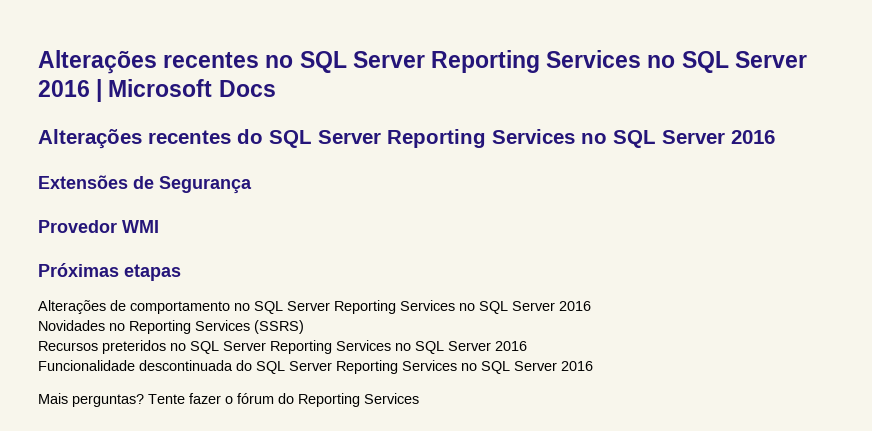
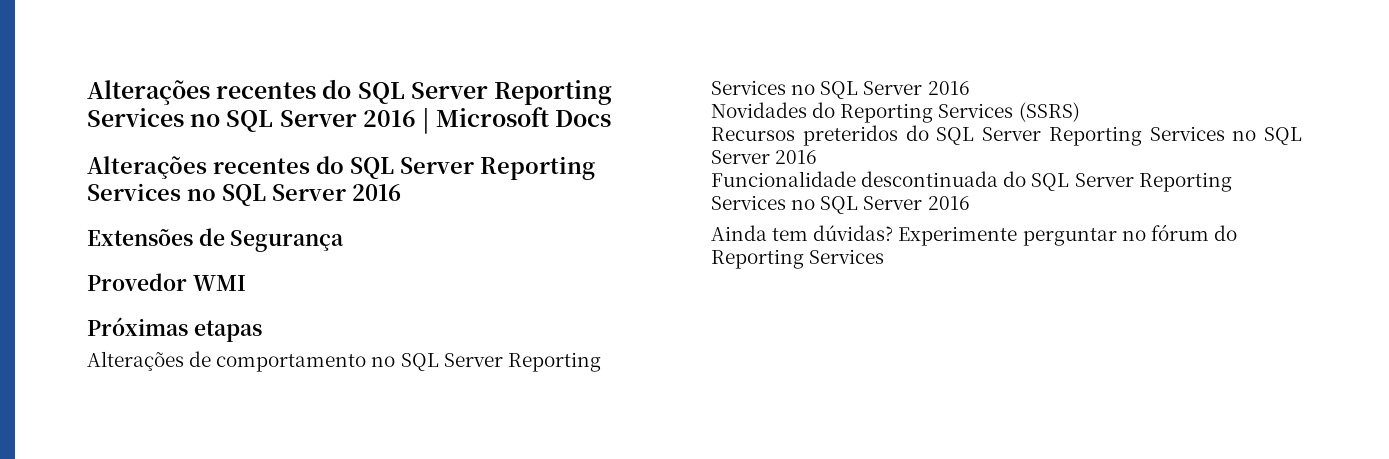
- Alterações recentes no SQL Server Reporting Services no SQL Server 2016 | Microsoft Docs
+ Alterações recentes do SQL Server Reporting Services no SQL Server 2016 | Microsoft Docs
- Novidades no Reporting Services (SSRS)
+ Novidades do Reporting Services (SSRS)
- Recursos preteridos no SQL Server Reporting Services no SQL Server 2016
+ Recursos preteridos do SQL Server Reporting Services no SQL Server 2016
- Mais perguntas? Tente fazer o fórum do Reporting Services
+ Ainda tem dúvidas? Experimente perguntar no fórum do Reporting Services

